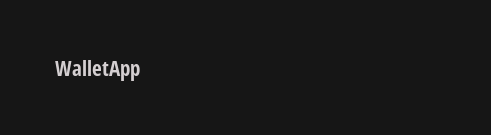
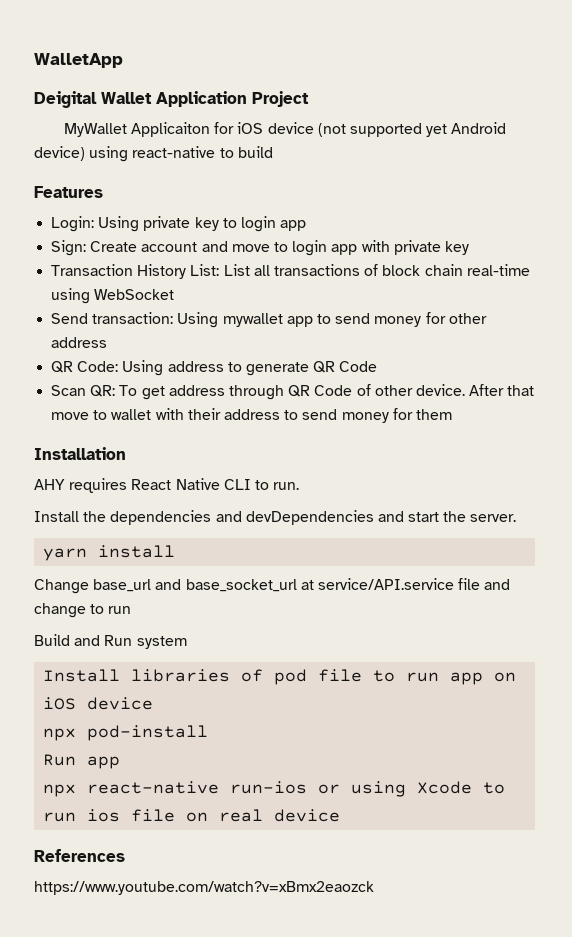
+ Deigital Wallet Application Project
+ MyWallet Applicaiton for iOS device (not supported yet Android device) using react-native to build
+ Features
+ Login: Using private key to login app
+ Sign: Create account and move to login app with private key
+ Transaction History List: List all transactions of block chain real-time using WebSocket
+ Send transaction: Using mywallet app to send money for other address
+ QR Code: Using address to generate QR Code
+ Scan QR: To get address through QR Code of other device. After that move to wallet with their address to send money for them
+ Installation
+ AHY requires React Native CLI to run.
+ Install the dependencies and devDependencies and start the server.
+ yarn install
+ Change base_url and base_socket_url at service/API.service file and change to run
+ Build and Run system
+ Install libraries of pod file to run app on iOS device
+ npx pod-install
+ Run app
+ npx react-native run-ios or using Xcode to run ios file on real device
+ References
+ https://www.youtube.com/watch?v=xBmx2eaozck

